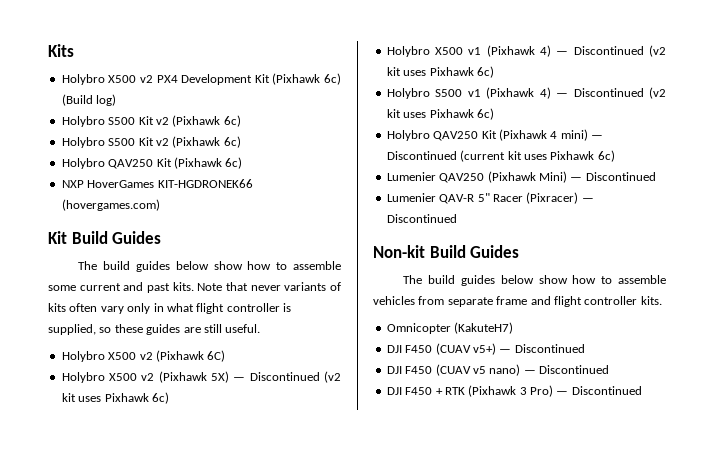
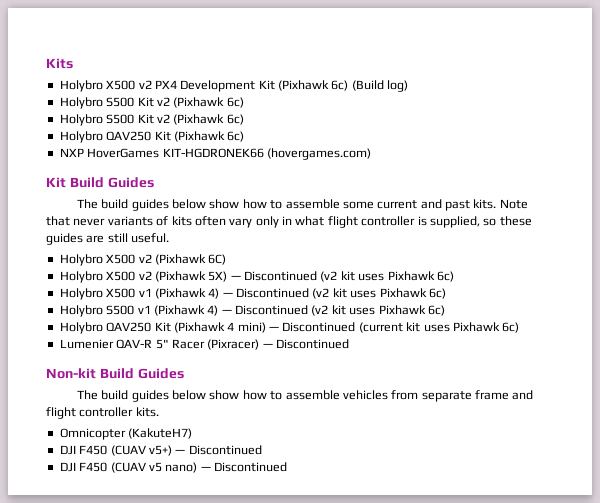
- Lumenier QAV250 (Pixhawk Mini) — Discontinued
- DJI F450 + RTK (Pixhawk 3 Pro) — Discontinued

